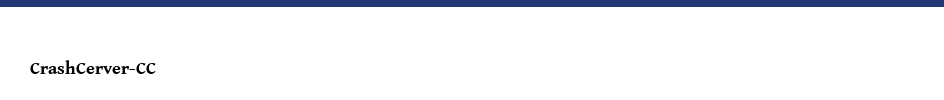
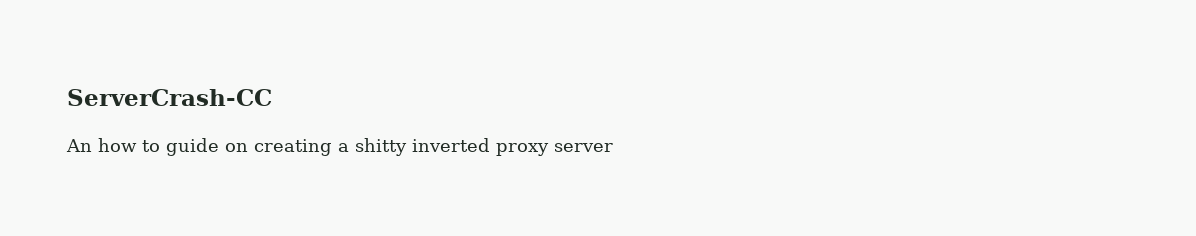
- CrashCerver-CC
+ ServerCrash-CC
+ An how to guide on creating a shitty inverted proxy server

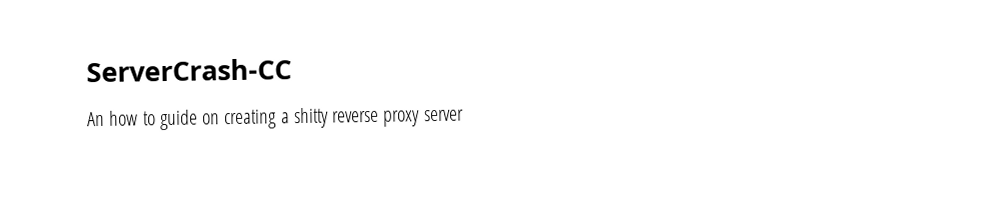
- An how to guide on creating a shitty inverted proxy server
+ An how to guide on creating a shitty reverse proxy server

